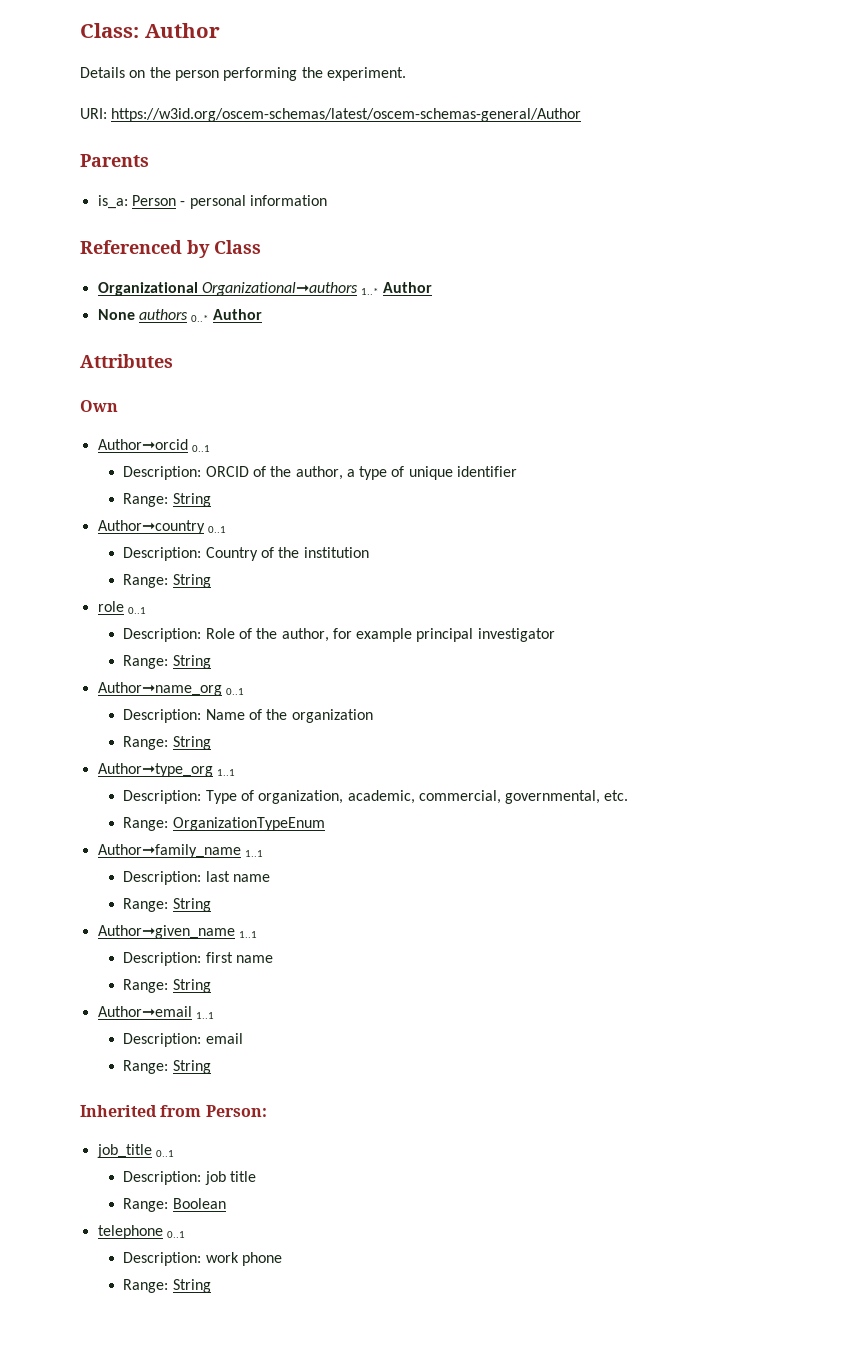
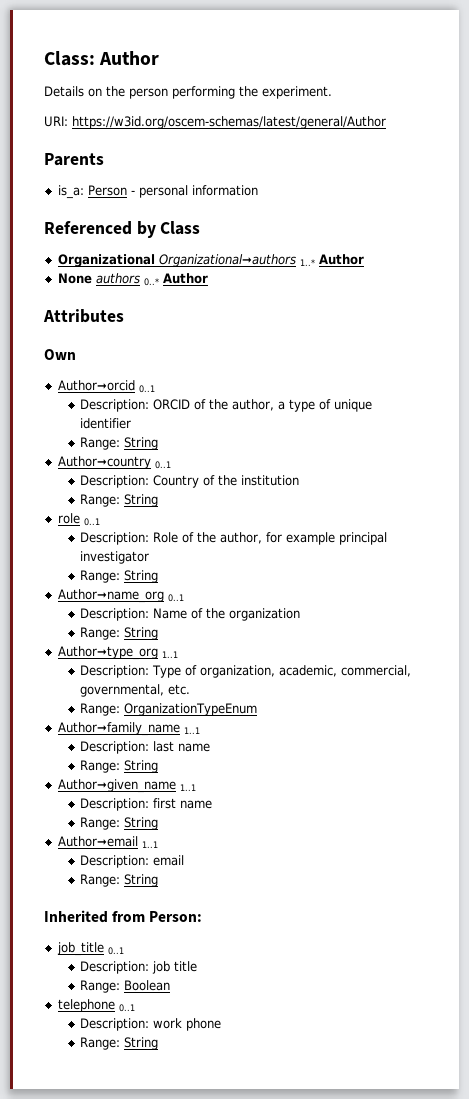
- URI: https://w3id.org/oscem-schemas/latest/oscem-schemas-general/Author
+ URI: https://w3id.org/oscem-schemas/latest/general/Author

